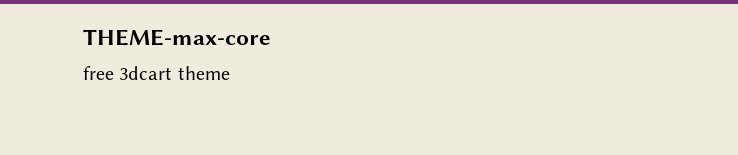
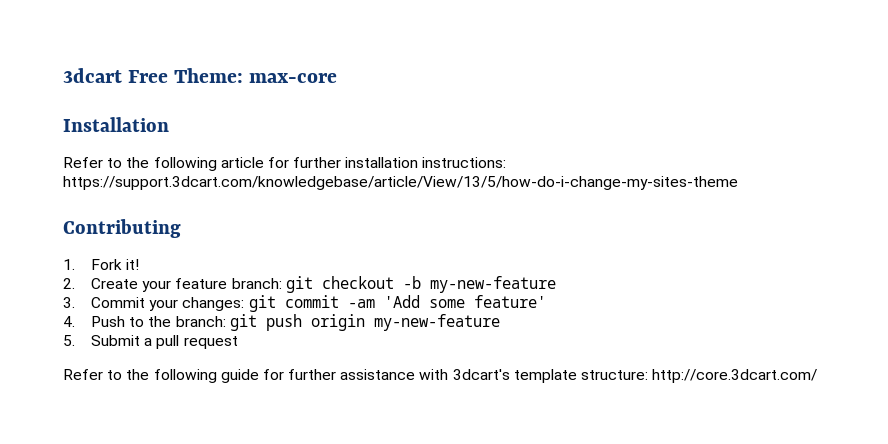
- THEME-max-core
- free 3dcart theme
+ 3dcart Free Theme: max-core
+ Installation
+ Refer to the following article for further installation instructions: https://support.3dcart.com/knowledgebase/article/View/13/5/how-do-i-change-my-sites-theme
+ Contributing
+ 1. Fork it!
+ 2. Create your feature branch: git checkout -b my-new-feature
+ 3. Commit your changes: git commit -am 'Add some feature'
+ 4. Push to the branch: git push origin my-new-feature
+ 5. Submit a pull request
+ Refer to the following guide for further assistance with 3dcart's template structure: http://core.3dcart.com/

